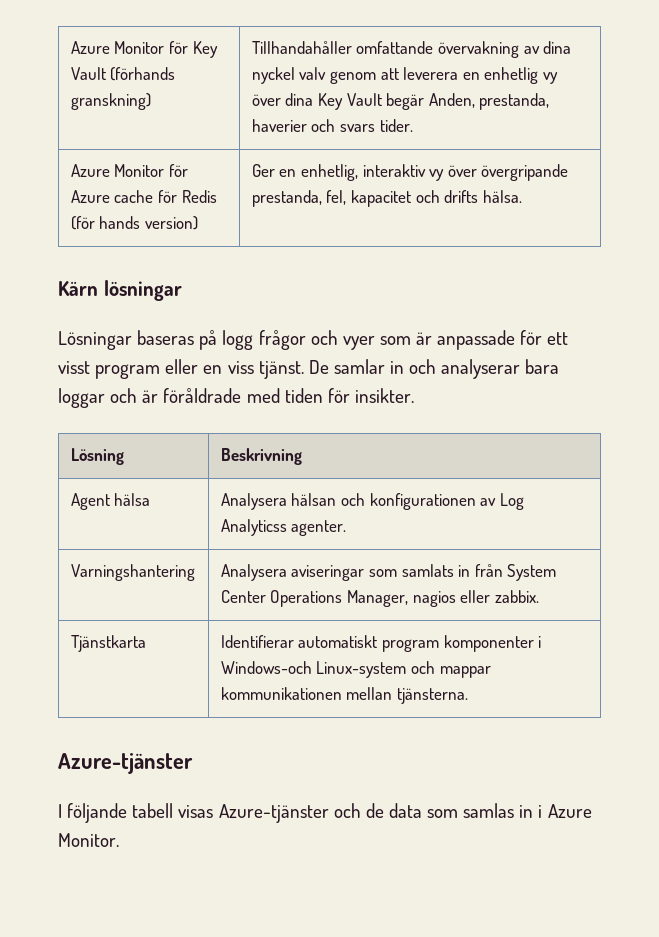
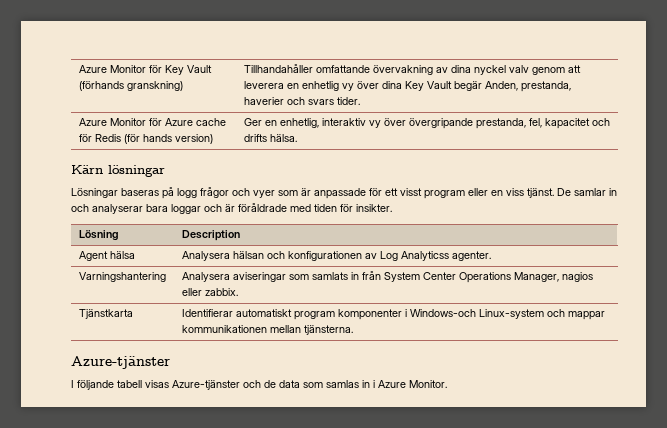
- Lösning | Beskrivning
+ Lösning | Description

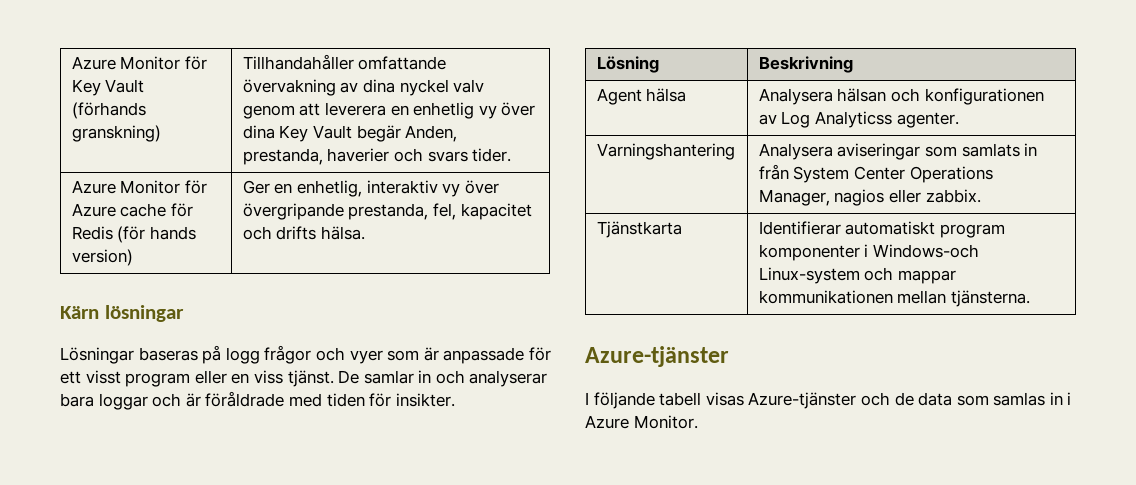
- Lösning | Description
+ Lösning | Beskrivning

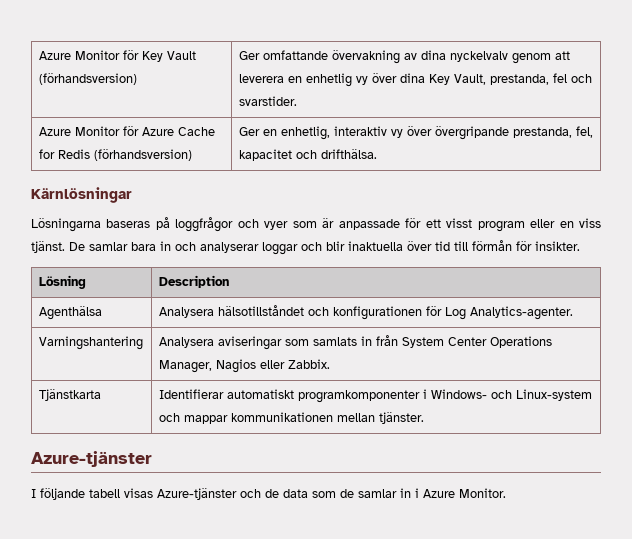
- Azure Monitor för Key Vault (förhands granskning) | Tillhandahåller omfattande övervakning av dina nyckel valv genom att leverera en enhetlig vy över dina Key Vault begär Anden, prestanda, haverier och svars tider.
- Azure Monitor för Azure cache för Redis (för hands version) | Ger en enhetlig, interaktiv vy över övergripande prestanda, fel, kapacitet och drifts hälsa.
- Kärn lösningar
- Lösningar baseras på logg frågor och vyer som är anpassade för ett visst program eller en viss tjänst.
+ Azure Monitor för Key Vault (förhandsversion) | Ger omfattande övervakning av dina nyckelvalv genom att leverera en enhetlig vy över dina Key Vault, prestanda, fel och svarstider.
+ Azure Monitor för Azure Cache for Redis (förhandsversion) | Ger en enhetlig, interaktiv vy över övergripande prestanda, fel, kapacitet och drifthälsa.
+ Kärnlösningar
+ Lösningarna baseras på loggfrågor och vyer som är anpassade för ett visst program eller en viss tjänst.
- De samlar in och analyserar bara loggar och är föråldrade med tiden för insikter.
+ De samlar bara in och analyserar loggar och blir inaktuella över tid till förmån för insikter.
- Lösning | Beskrivning
- Agent hälsa | Analysera hälsan och konfigurationen av Log Analyticss agenter.
+ Lösning | Description
+ Agenthälsa | Analysera hälsotillståndet och konfigurationen för Log Analytics-agenter.
- Varningshantering | Analysera aviseringar som samlats in från System Center Operations Manager, nagios eller zabbix.
+ Varningshantering | Analysera aviseringar som samlats in från System Center Operations Manager, Nagios eller Zabbix.
- Tjänstkarta | Identifierar automatiskt program komponenter i Windows-och Linux-system och mappar kommunikationen mellan tjänsterna.
+ Tjänstkarta | Identifierar automatiskt programkomponenter i Windows- och Linux-system och mappar kommunikationen mellan tjänster.
- I följande tabell visas Azure-tjänster och de data som samlas in i Azure Monitor.
+ I följande tabell visas Azure-tjänster och de data som de samlar in i Azure Monitor.

